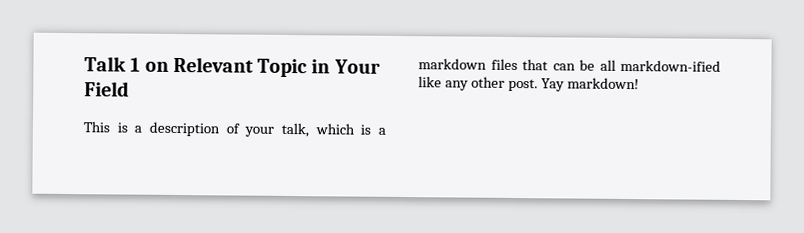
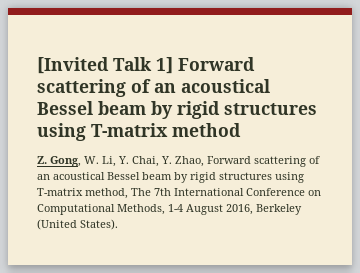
- Talk 1 on Relevant Topic in Your Field
- This is a description of your talk, which is a markdown files that can be all markdown-ified like any other post. Yay markdown!
+ [Invited Talk 1] Forward scattering of an acoustical Bessel beam by rigid structures using T-matrix method
+ Z. Gong, W. Li, Y. Chai, Y. Zhao, Forward scattering of an acoustical Bessel beam by rigid structures using T-matrix method, The 7th International Conference on Computational Methods, 1-4 August 2016, Berkeley (United States).

